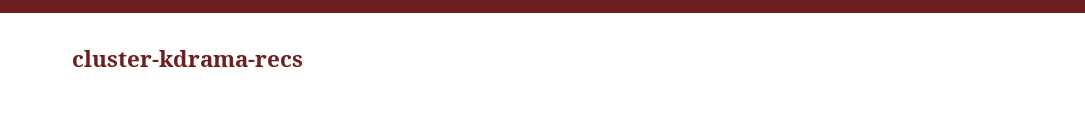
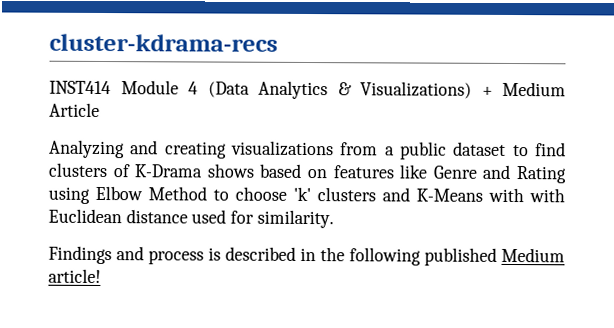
+ INST414 Module 4 (Data Analytics & Visualizations) + Medium Article
+ Analyzing and creating visualizations from a public dataset to find clusters of K-Drama shows based on features like Genre and Rating using Elbow Method to choose 'k' clusters and K-Means with with Euclidean distance used for similarity.
+ Findings and process is described in the following published Medium article!

